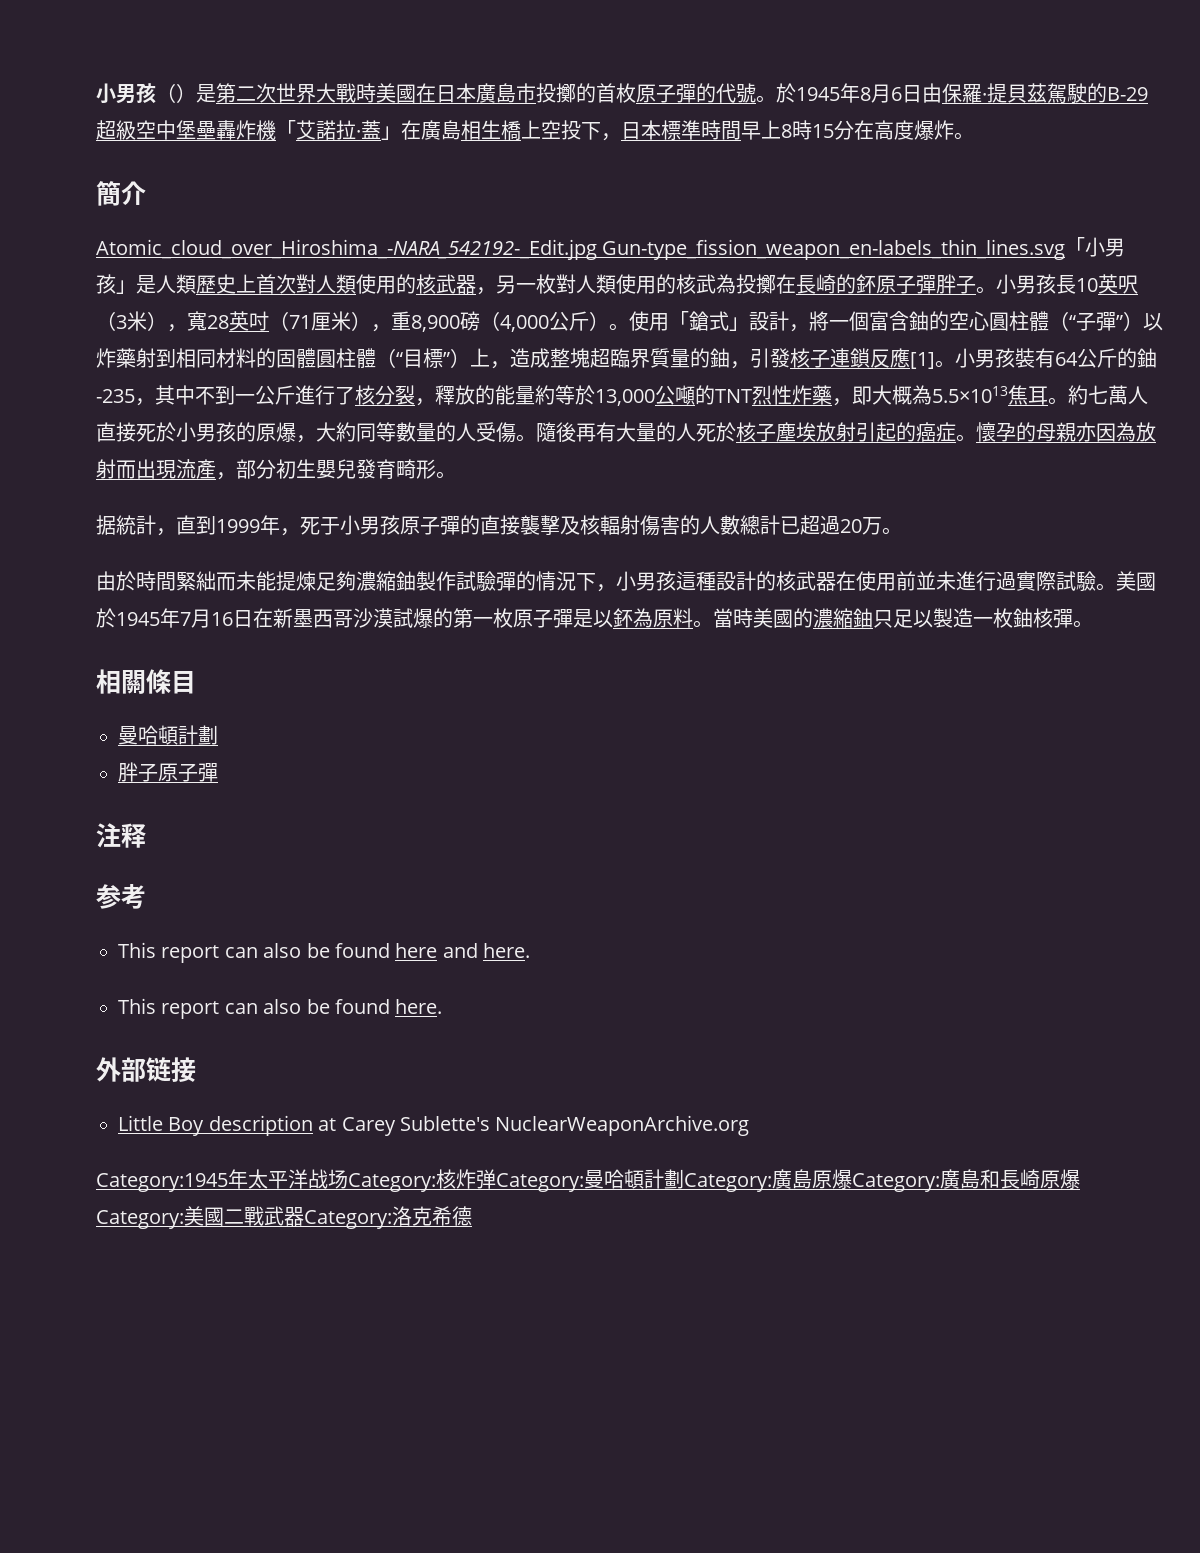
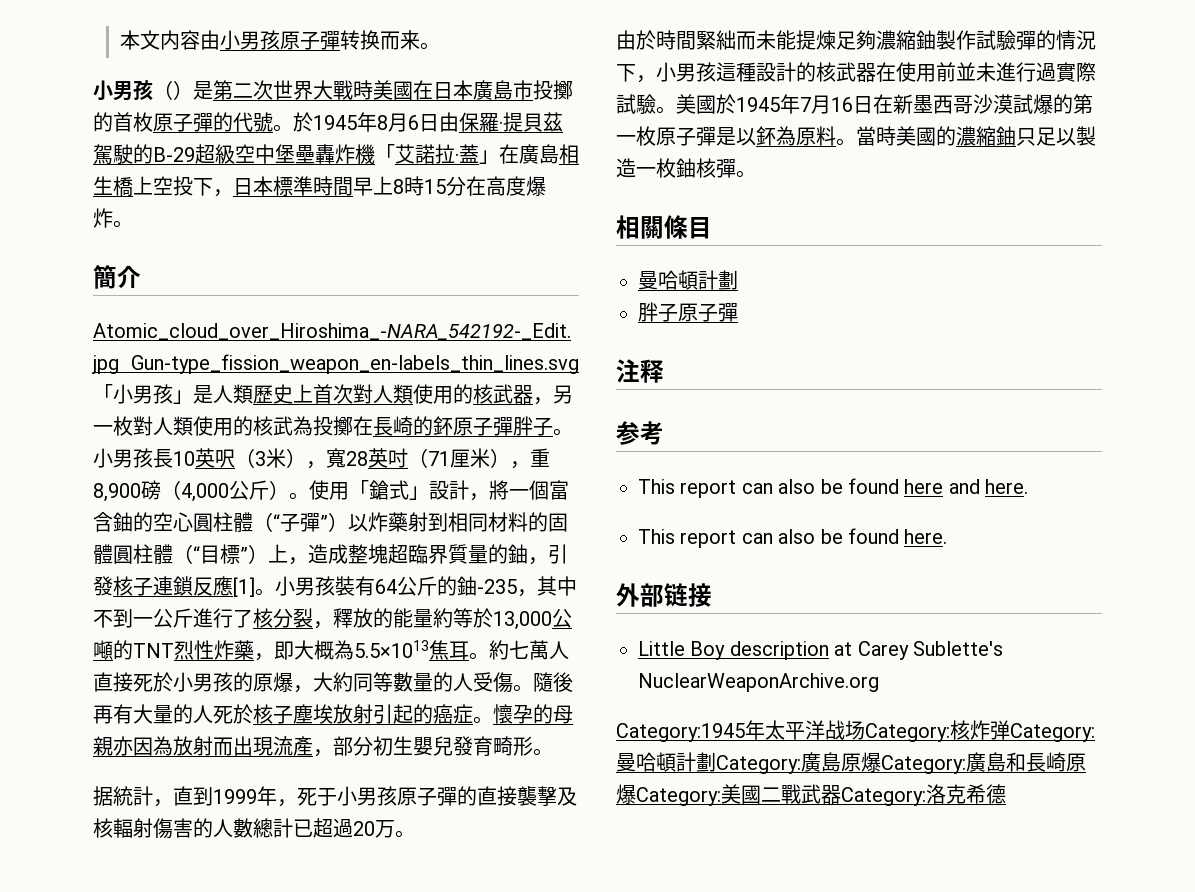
+ 本文内容由小男孩原子彈转换而来。

